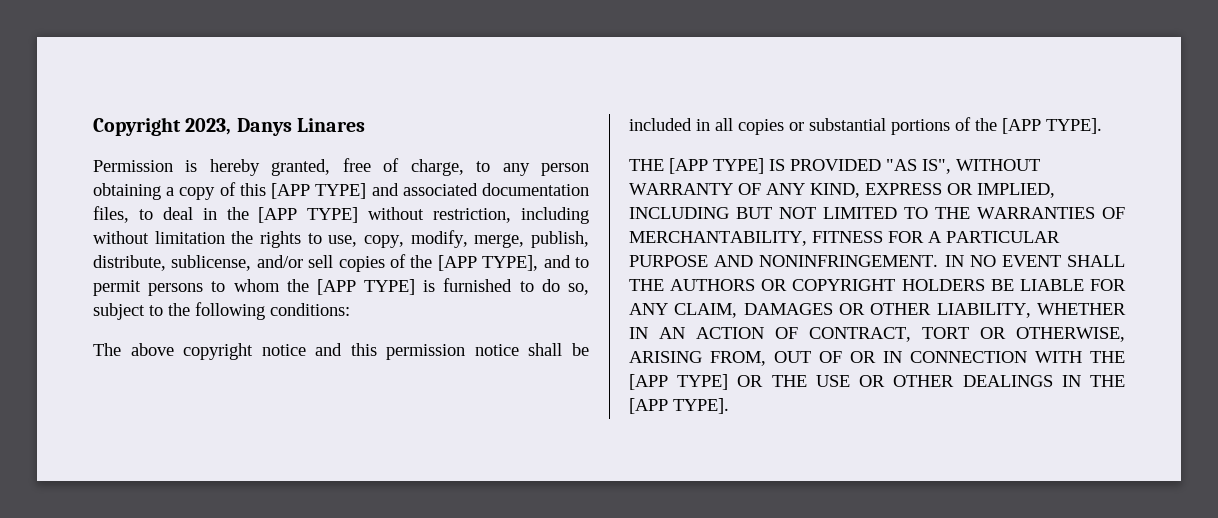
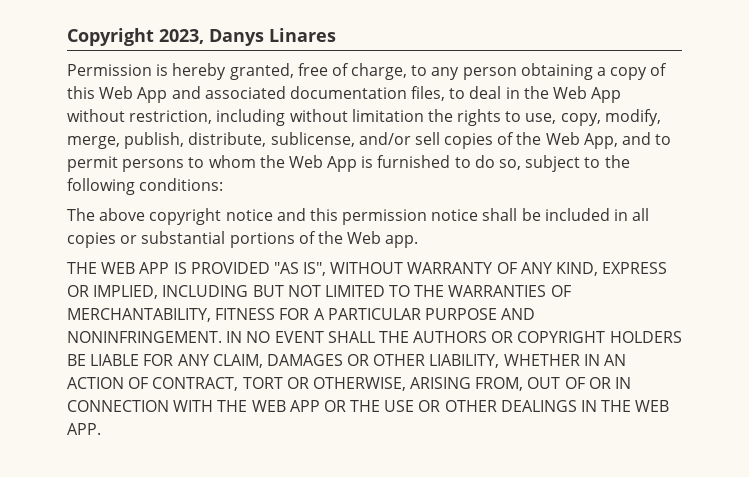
- Permission is hereby granted, free of charge, to any person obtaining a copy of this [APP TYPE] and associated documentation files, to deal in the [APP TYPE] without restriction, including without limitation the rights to use, copy, modify, merge, publish, distribute, sublicense, and/or sell copies of the [APP TYPE], and to permit persons to whom the [APP TYPE] is furnished to do so, subject to the following conditions:
+ Permission is hereby granted, free of charge, to any person obtaining a copy of this Web App and associated documentation files, to deal in the Web App without restriction, including without limitation the rights to use, copy, modify, merge, publish, distribute, sublicense, and/or sell copies of the Web App, and to permit persons to whom the Web App is furnished to do so, subject to the following conditions:
- The above copyright notice and this permission notice shall be included in all copies or substantial portions of the [APP TYPE].
- THE [APP TYPE] IS PROVIDED "AS IS", WITHOUT WARRANTY OF ANY KIND, EXPRESS OR IMPLIED, INCLUDING BUT NOT LIMITED TO THE WARRANTIES OF MERCHANTABILITY, FITNESS FOR A PARTICULAR PURPOSE AND NONINFRINGEMENT.
+ The above copyright notice and this permission notice shall be included in all copies or substantial portions of the Web app.
+ THE WEB APP IS PROVIDED "AS IS", WITHOUT WARRANTY OF ANY KIND, EXPRESS OR IMPLIED, INCLUDING BUT NOT LIMITED TO THE WARRANTIES OF MERCHANTABILITY, FITNESS FOR A PARTICULAR PURPOSE AND NONINFRINGEMENT.
- IN NO EVENT SHALL THE AUTHORS OR COPYRIGHT HOLDERS BE LIABLE FOR ANY CLAIM, DAMAGES OR OTHER LIABILITY, WHETHER IN AN ACTION OF CONTRACT, TORT OR OTHERWISE, ARISING FROM, OUT OF OR IN CONNECTION WITH THE [APP TYPE] OR THE USE OR OTHER DEALINGS IN THE [APP TYPE].
+ IN NO EVENT SHALL THE AUTHORS OR COPYRIGHT HOLDERS BE LIABLE FOR ANY CLAIM, DAMAGES OR OTHER LIABILITY, WHETHER IN AN ACTION OF CONTRACT, TORT OR OTHERWISE, ARISING FROM, OUT OF OR IN CONNECTION WITH THE WEB APP OR THE USE OR OTHER DEALINGS IN THE WEB APP.

